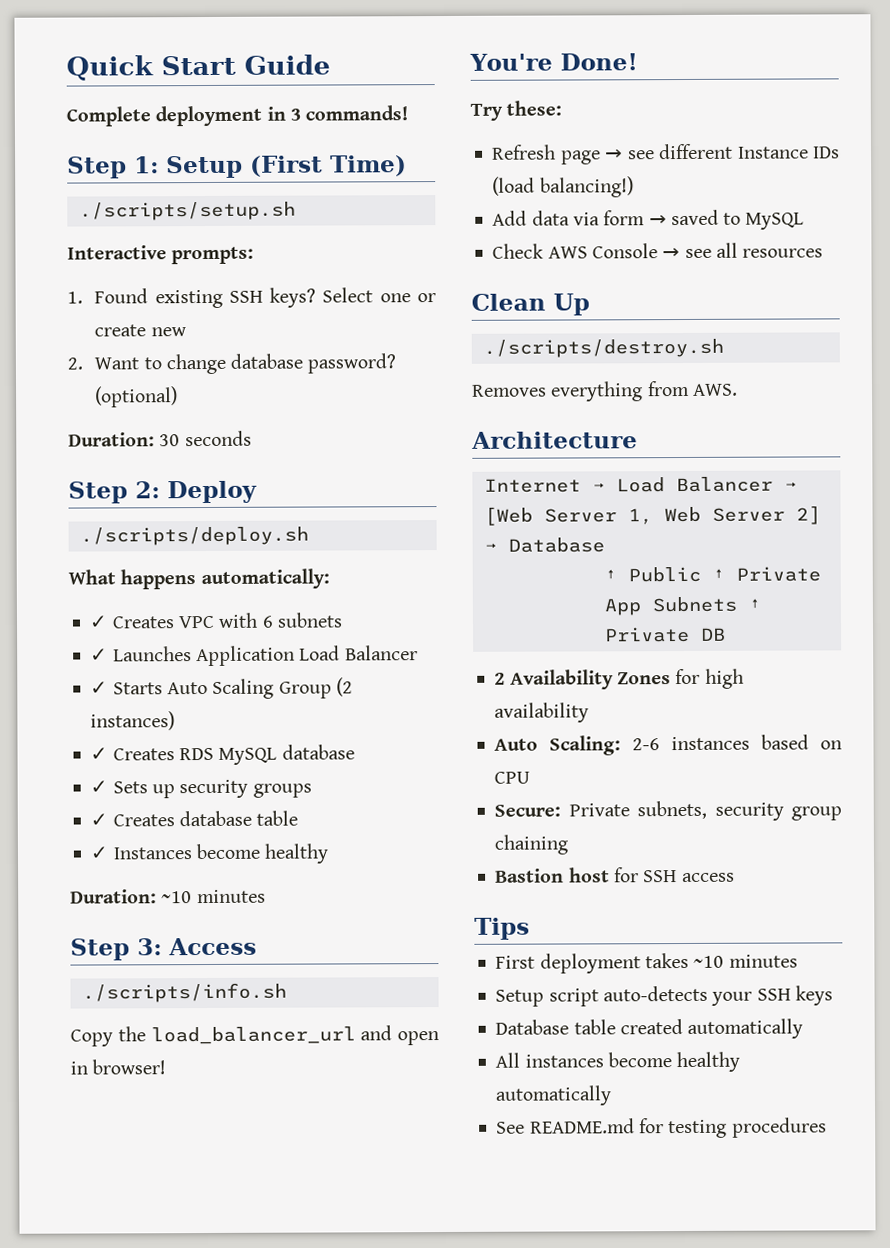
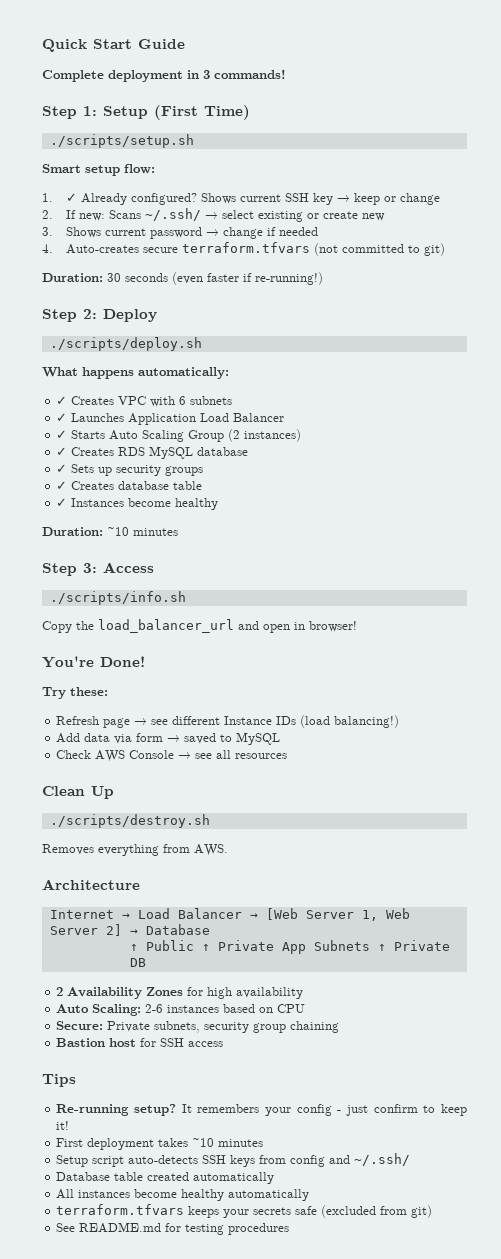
- Interactive prompts:
- 1. Found existing SSH keys? Select one or create new
- 2. Want to change database password? (optional)
+ Smart setup flow:
+ 1. ✓ Already configured? Shows current SSH key → keep or change
+ 2. If new: Scans ~/.ssh/ → select existing or create new
+ 3. Shows current password → change if needed
+ 4. Auto-creates secure terraform.tfvars (not committed to git)
- Duration: 30 seconds
+ Duration: 30 seconds (even faster if re-running!)
+ Re-running setup? It remembers your config - just confirm to keep it!
- Setup script auto-detects your SSH keys
+ Setup script auto-detects SSH keys from config and ~/.ssh/
+ terraform.tfvars keeps your secrets safe (excluded from git)

